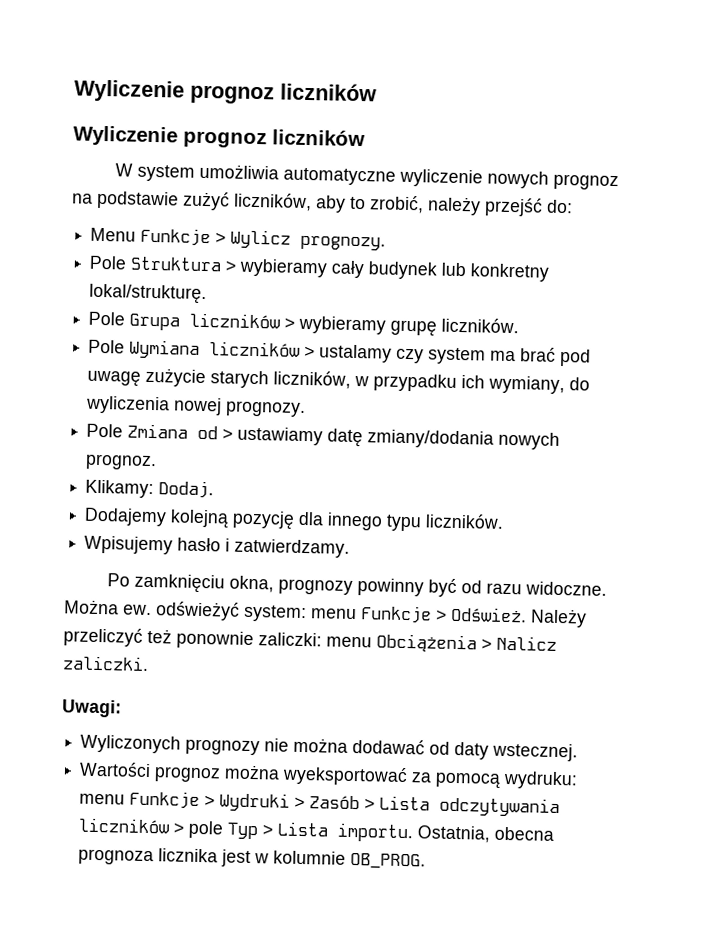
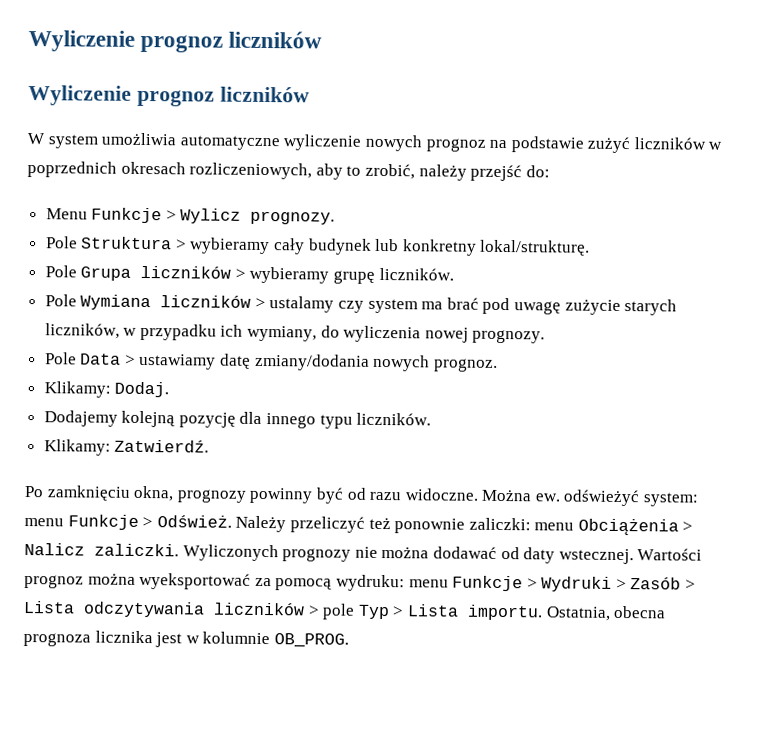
- W system umożliwia automatyczne wyliczenie nowych prognoz na podstawie zużyć liczników, aby to zrobić, należy przejść do:
+ W system umożliwia automatyczne wyliczenie nowych prognoz na podstawie zużyć liczników w poprzednich okresach rozliczeniowych, aby to zrobić, należy przejść do:
- Pole Zmiana od > ustawiamy datę zmiany/dodania nowych prognoz.
+ Pole Data > ustawiamy datę zmiany/dodania nowych prognoz.
- Wpisujemy hasło i zatwierdzamy.
+ Klikamy: Zatwierdź.
- Należy przeliczyć też ponownie zaliczki: menu Obciążenia > Nalicz zaliczki.
- Uwagi:
- Wyliczonych prognozy nie można dodawać od daty wstecznej.
- Wartości prognoz można wyeksportować za pomocą wydruku: menu Funkcje > Wydruki > Zasób > Lista odczytywania liczników > pole Typ > Lista importu.
+ Należy przeliczyć też ponownie zaliczki: menu Obciążenia > Nalicz zaliczki. Wyliczonych prognozy nie można dodawać od daty wstecznej. Wartości prognoz można wyeksportować za pomocą wydruku: menu Funkcje > Wydruki > Zasób > Lista odczytywania liczników > pole Typ > Lista importu.

